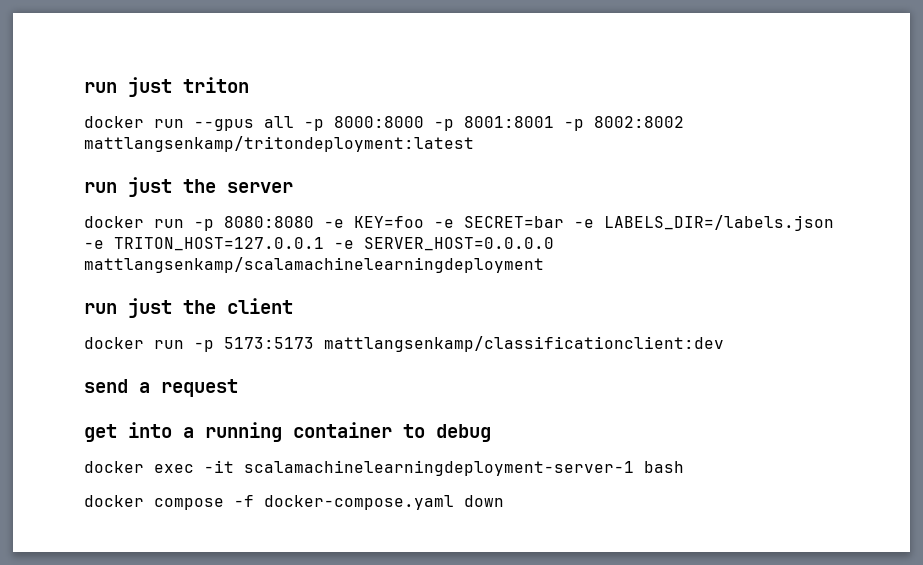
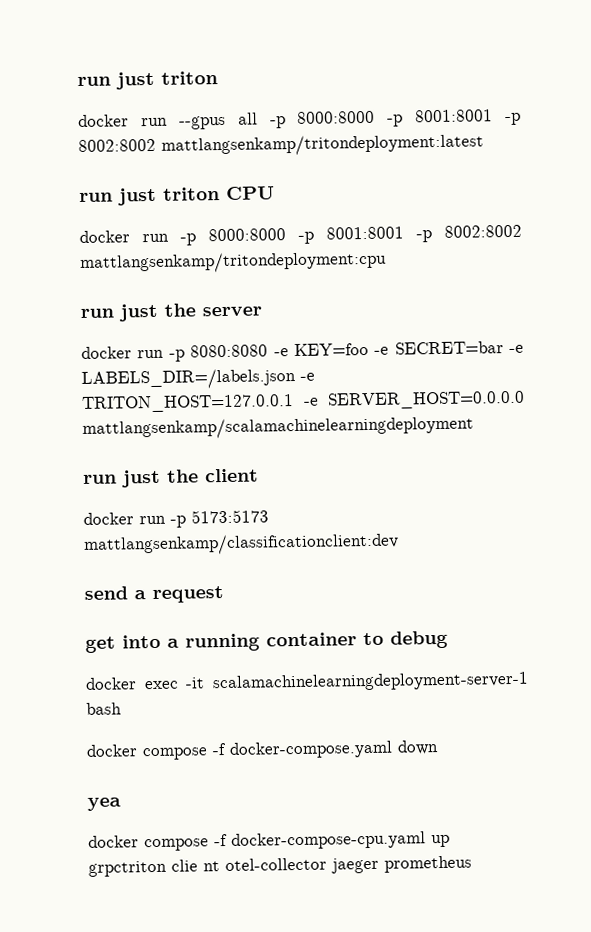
+ run just triton CPU
+ docker run -p 8000:8000 -p 8001:8001 -p 8002:8002 mattlangsenkamp/tritondeployment:cpu
+ yea
+ docker compose -f docker-compose-cpu.yaml up grpctriton clie nt otel-collector jaeger prometheus

